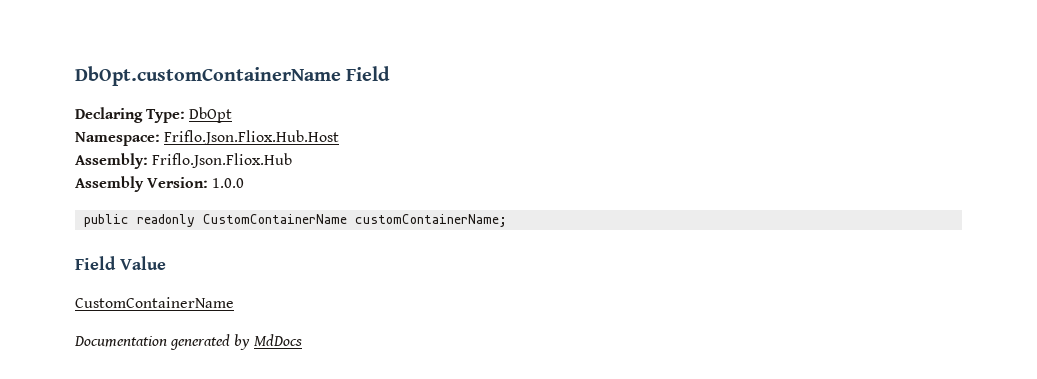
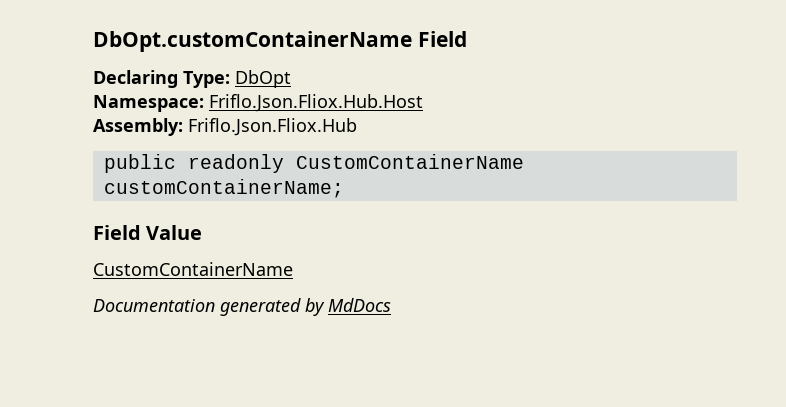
- Assembly Version: 1.0.0

